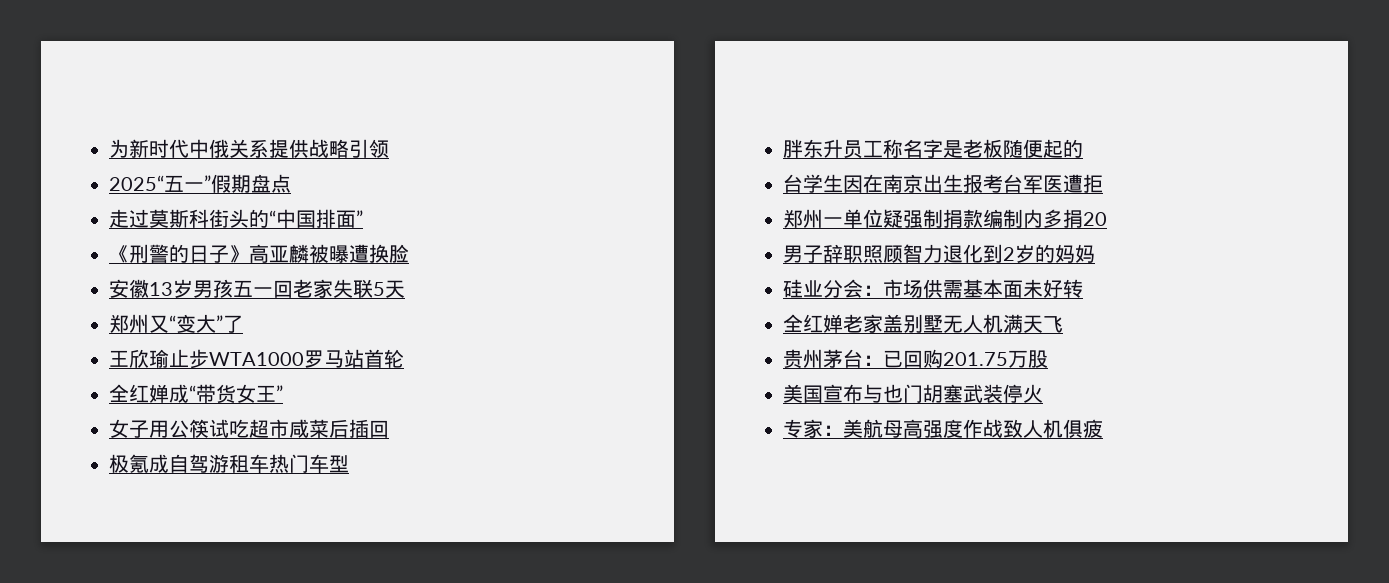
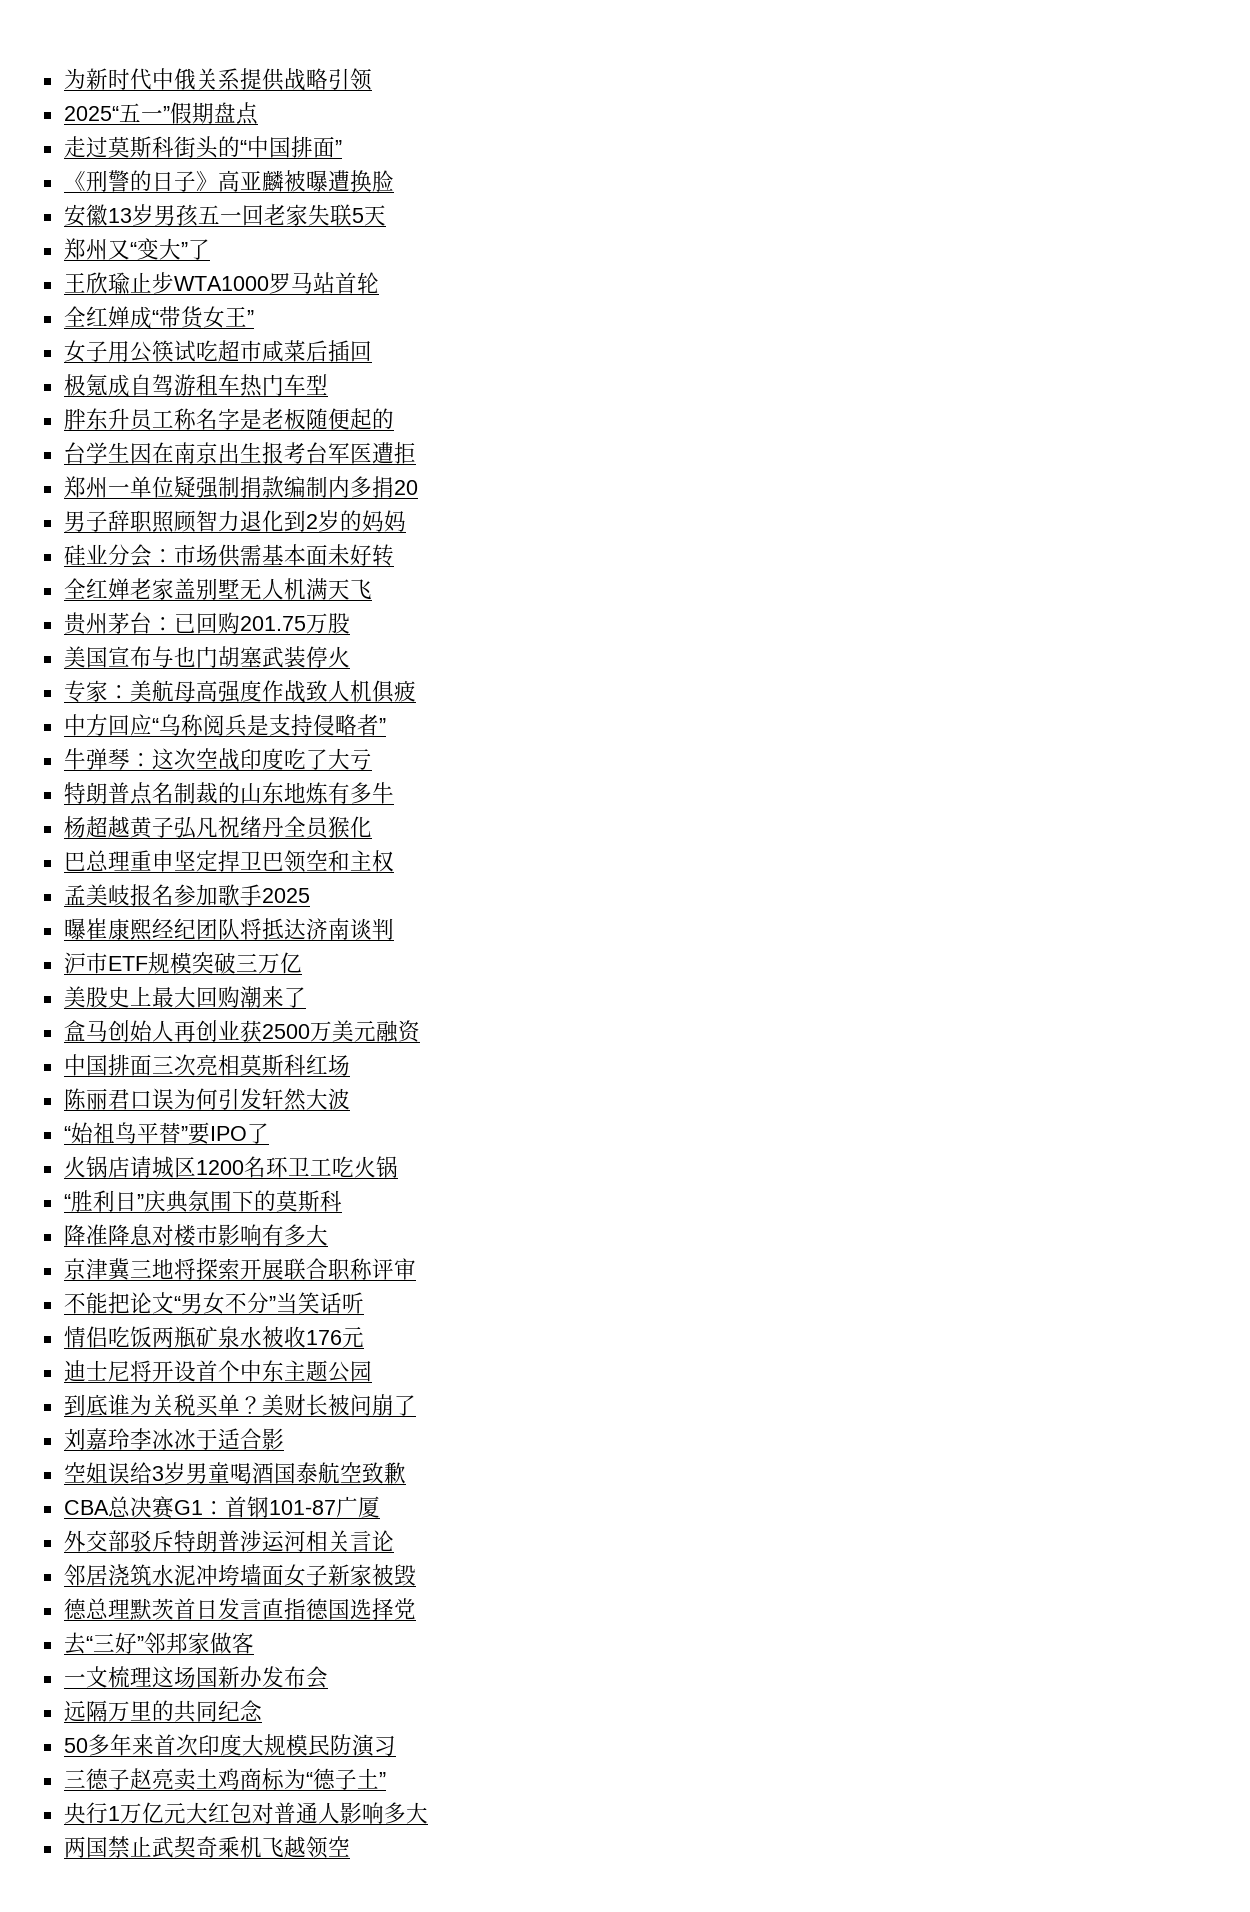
+ 中方回应“乌称阅兵是支持侵略者”
+ 牛弹琴：这次空战印度吃了大亏
+ 特朗普点名制裁的山东地炼有多牛
+ 杨超越黄子弘凡祝绪丹全员猴化
+ 巴总理重申坚定捍卫巴领空和主权
+ 孟美岐报名参加歌手2025
+ 曝崔康熙经纪团队将抵达济南谈判
+ 沪市ETF规模突破三万亿
+ 美股史上最大回购潮来了
+ 盒马创始人再创业获2500万美元融资
+ 中国排面三次亮相莫斯科红场
+ 陈丽君口误为何引发轩然大波
+ “始祖鸟平替”要IPO了
+ 火锅店请城区1200名环卫工吃火锅
+ “胜利日”庆典氛围下的莫斯科
+ 降准降息对楼市影响有多大
+ 京津冀三地将探索开展联合职称评审
+ 不能把论文“男女不分”当笑话听
+ 情侣吃饭两瓶矿泉水被收176元
+ 迪士尼将开设首个中东主题公园
+ 到底谁为关税买单？美财长被问崩了
+ 刘嘉玲李冰冰于适合影
+ 空姐误给3岁男童喝酒国泰航空致歉
+ CBA总决赛G1：首钢101-87广厦
+ 外交部驳斥特朗普涉运河相关言论
+ 邻居浇筑水泥冲垮墙面女子新家被毁
+ 德总理默茨首日发言直指德国选择党
+ 去“三好”邻邦家做客
+ 一文梳理这场国新办发布会
+ 远隔万里的共同纪念
+ 50多年来首次印度大规模民防演习
+ 三德子赵亮卖土鸡商标为“德子土”
+ 央行1万亿元大红包对普通人影响多大
+ 两国禁止武契奇乘机飞越领空

